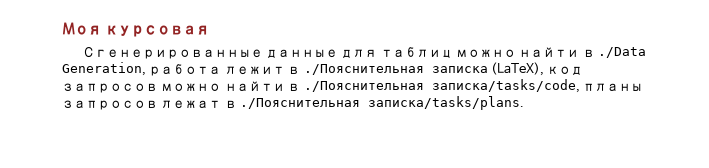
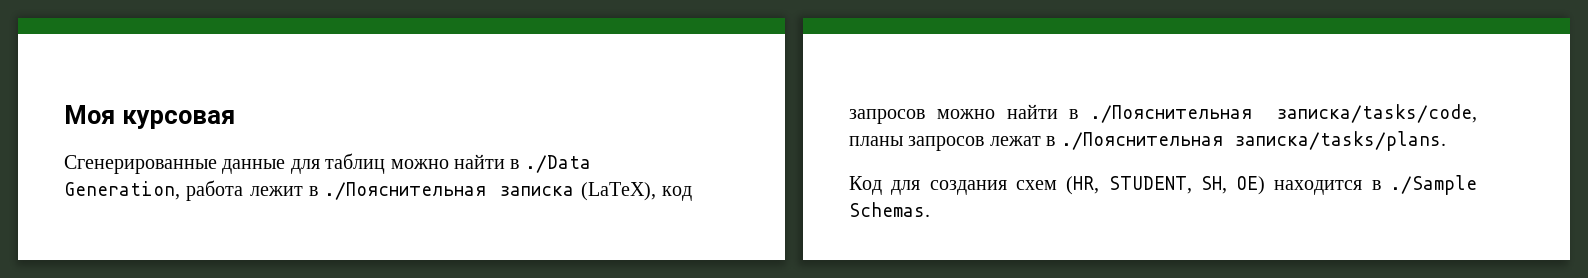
+ Код для создания схем (HR, STUDENT, SH, OE) находится в ./Sample Schemas.

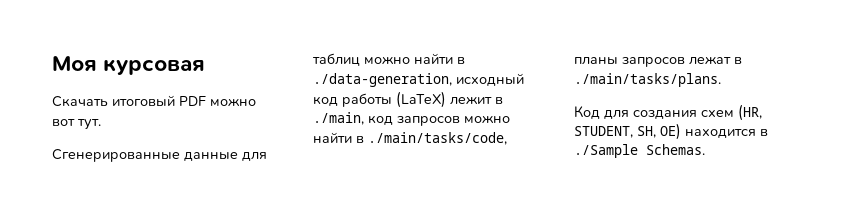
+ Скачать итоговый PDF можно вот тут.
- Сгенерированные данные для таблиц можно найти в ./Data Generation, работа лежит в ./Пояснительная записка (LaTeX), код запросов можно найти в ./Пояснительная записка/tasks/code, планы запросов лежат в ./Пояснительная записка/tasks/plans.
+ Сгенерированные данные для таблиц можно найти в ./data-generation, исходный код работы (LaTeX) лежит в ./main, код запросов можно найти в ./main/tasks/code, планы запросов лежат в ./main/tasks/plans.

